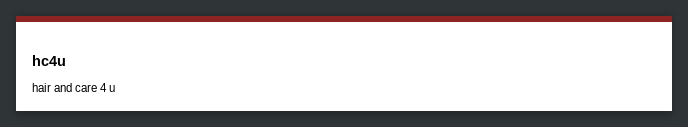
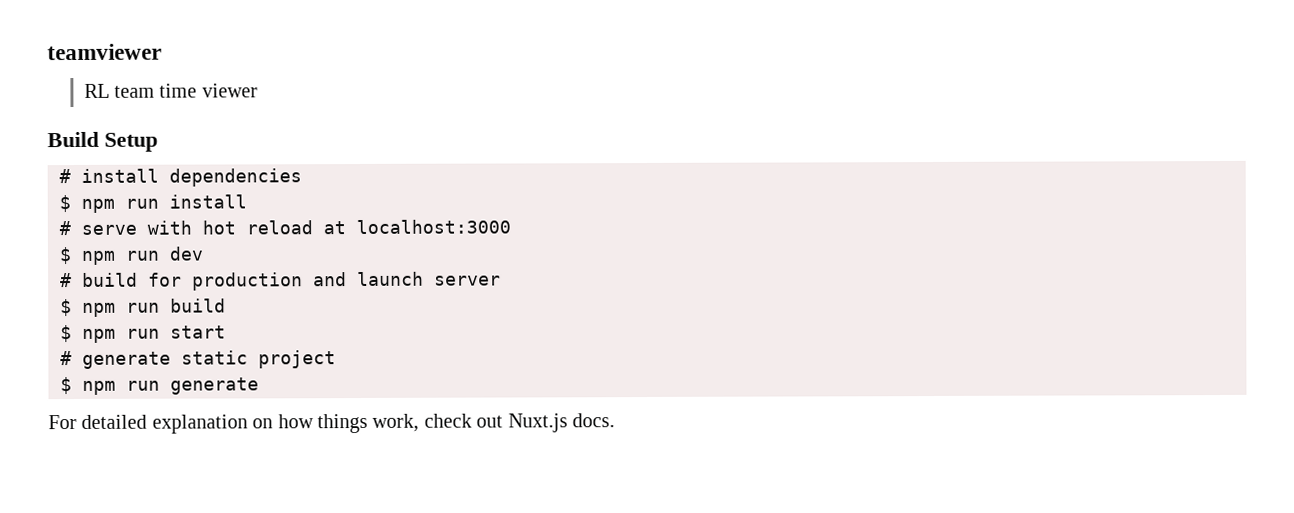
- hc4u
- hair and care 4 u
+ teamviewer
+ RL team time viewer
+ Build Setup
+ # install dependencies
+ $ npm run install
+ # serve with hot reload at localhost:3000
+ $ npm run dev
+ # build for production and launch server
+ $ npm run build
+ $ npm run start
+ # generate static project
+ $ npm run generate
+ For detailed explanation on how things work, check out Nuxt.js docs.

